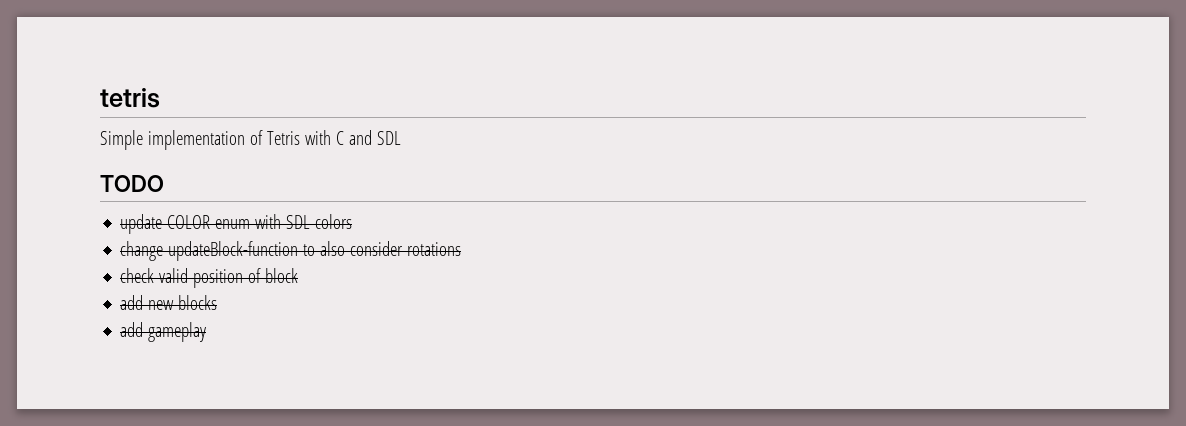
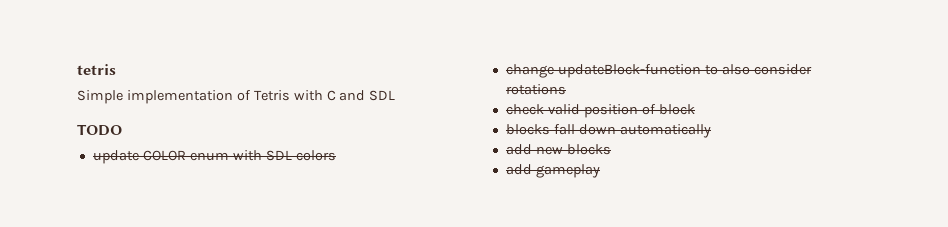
+ blocks fall down automatically

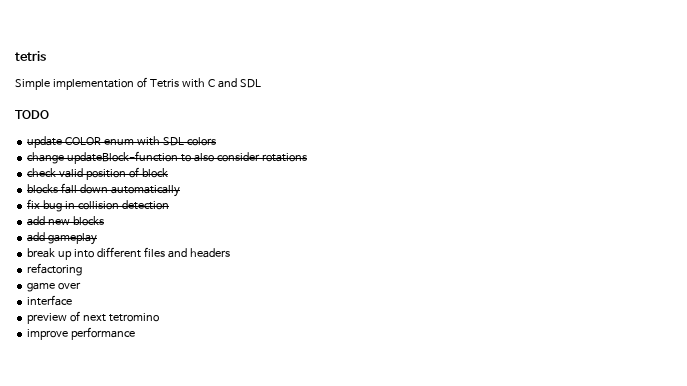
+ fix bug in collision detection
+ break up into different files and headers
+ refactoring
+ game over
+ interface
+ preview of next tetromino
+ improve performance

